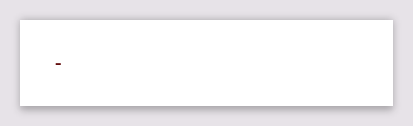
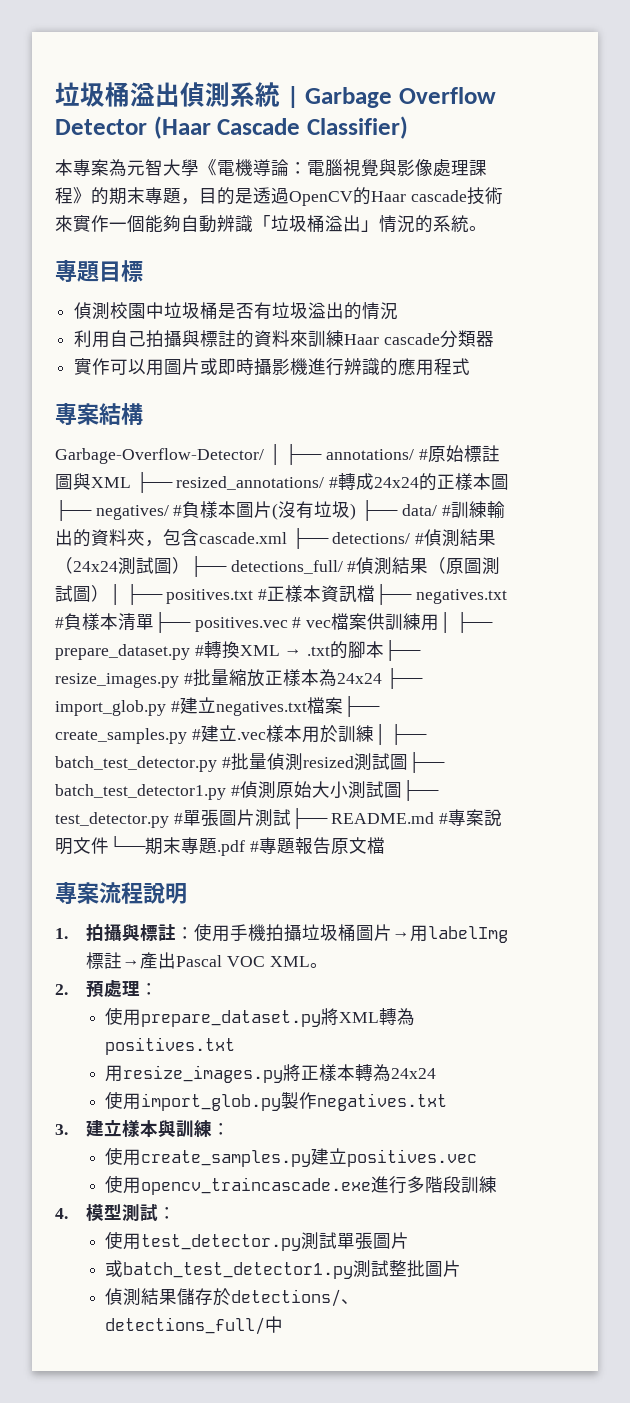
- -
+ 垃圾桶溢出偵測系統 | Garbage Overflow Detector (Haar Cascade Classifier)
+ 本專案為元智大學《電機導論：電腦視覺與影像處理課程》的期末專題，目的是透過OpenCV的Haar cascade技術來實作一個能夠自動辨識「垃圾桶溢出」情況的系統。
+ 專題目標
+ 偵測校園中垃圾桶是否有垃圾溢出的情況
+ 利用自己拍攝與標註的資料來訓練Haar cascade分類器
+ 實作可以用圖片或即時攝影機進行辨識的應用程式
+ 專案結構
+ Garbage-Overflow-Detector/ │ ├── annotations/ #原始標註圖與XML ├── resized_annotations/ #轉成24x24的正樣本圖├── negatives/ #負樣本圖片(沒有垃圾) ├── data/ #訓練輸出的資料夾，包含cascade.xml ├── detections/ #偵測結果（24x24測試圖）├── detections_full/ #偵測結果（原圖測試圖）│ ├── positives.txt #正樣本資訊檔├── negatives.txt #負樣本清單├── positives.vec # vec檔案供訓練用│ ├── prepare_dataset.py #轉換XML → .txt的腳本├── resize_images.py #批量縮放正樣本為24x24 ├── import_glob.py #建立negatives.txt檔案├── create_samples.py #建立.vec樣本用於訓練│ ├── batch_test_detector.py #批量偵測resized測試圖├── batch_test_detector1.py #偵測原始大小測試圖├── test_detector.py #單張圖片測試├── README.md #專案說明文件└──期末專題.pdf #專題報告原文檔
+ 專案流程說明
+ 1.拍攝與標註：使用手機拍攝垃圾桶圖片→用labelImg標註→產出Pascal VOC XML。
+ 2.預處理：
+ 使用prepare_dataset.py將XML轉為positives.txt
+ 用resize_images.py將正樣本轉為24x24
+ 使用import_glob.py製作negatives.txt
+ 3.建立樣本與訓練：
+ 使用create_samples.py建立positives.vec
+ 使用opencv_traincascade.exe進行多階段訓練
+ 4.模型測試：
+ 使用test_detector.py測試單張圖片
+ 或batch_test_detector1.py測試整批圖片
+ 偵測結果儲存於detections/、detections_full/中

